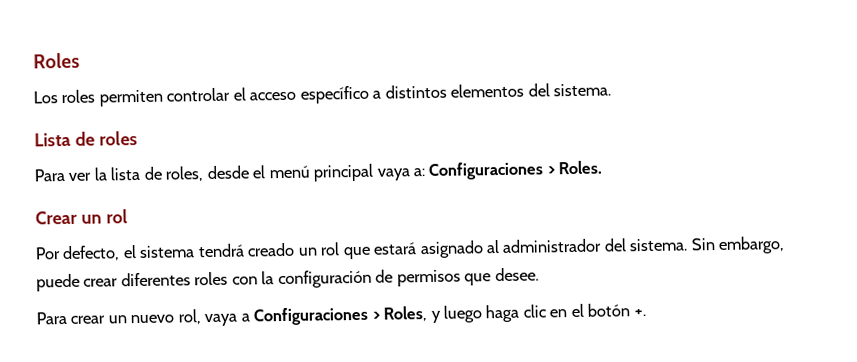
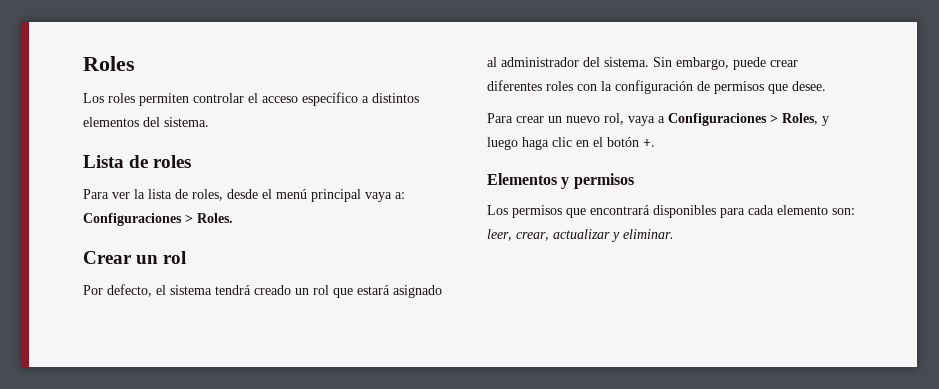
+ Elementos y permisos
+ Los permisos que encontrará disponibles para cada elemento son: leer, crear, actualizar y eliminar.

